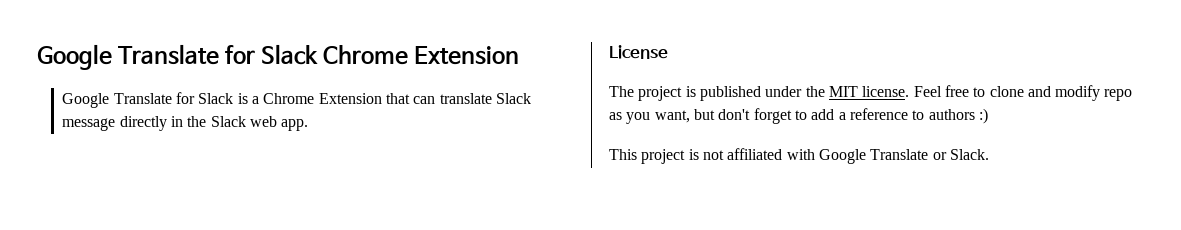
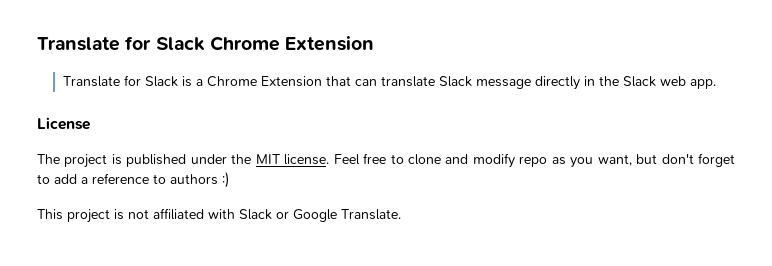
- Google Translate for Slack Chrome Extension
+ Translate for Slack Chrome Extension
- Google Translate for Slack is a Chrome Extension that can translate Slack message directly in the Slack web app.
+ Translate for Slack is a Chrome Extension that can translate Slack message directly in the Slack web app.
- This project is not affiliated with Google Translate or Slack.
+ This project is not affiliated with Slack or Google Translate.

